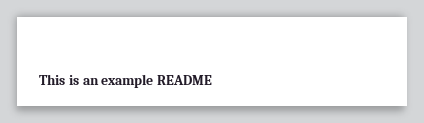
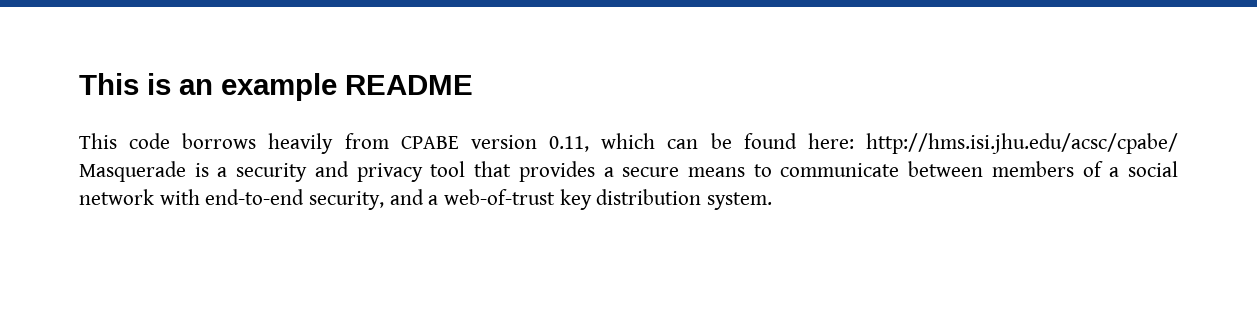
+ This code borrows heavily from CPABE version 0.11, which can be found here: http://hms.isi.jhu.edu/acsc/cpabe/ Masquerade is a security and privacy tool that provides a secure means to communicate between members of a social network with end-to-end security, and a web-of-trust key distribution system.

